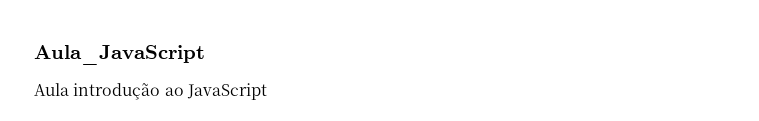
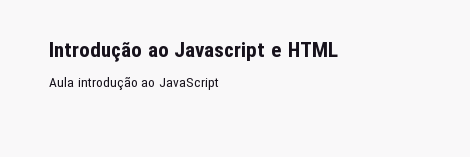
- Aula_JavaScript
+ Introdução ao Javascript e HTML

